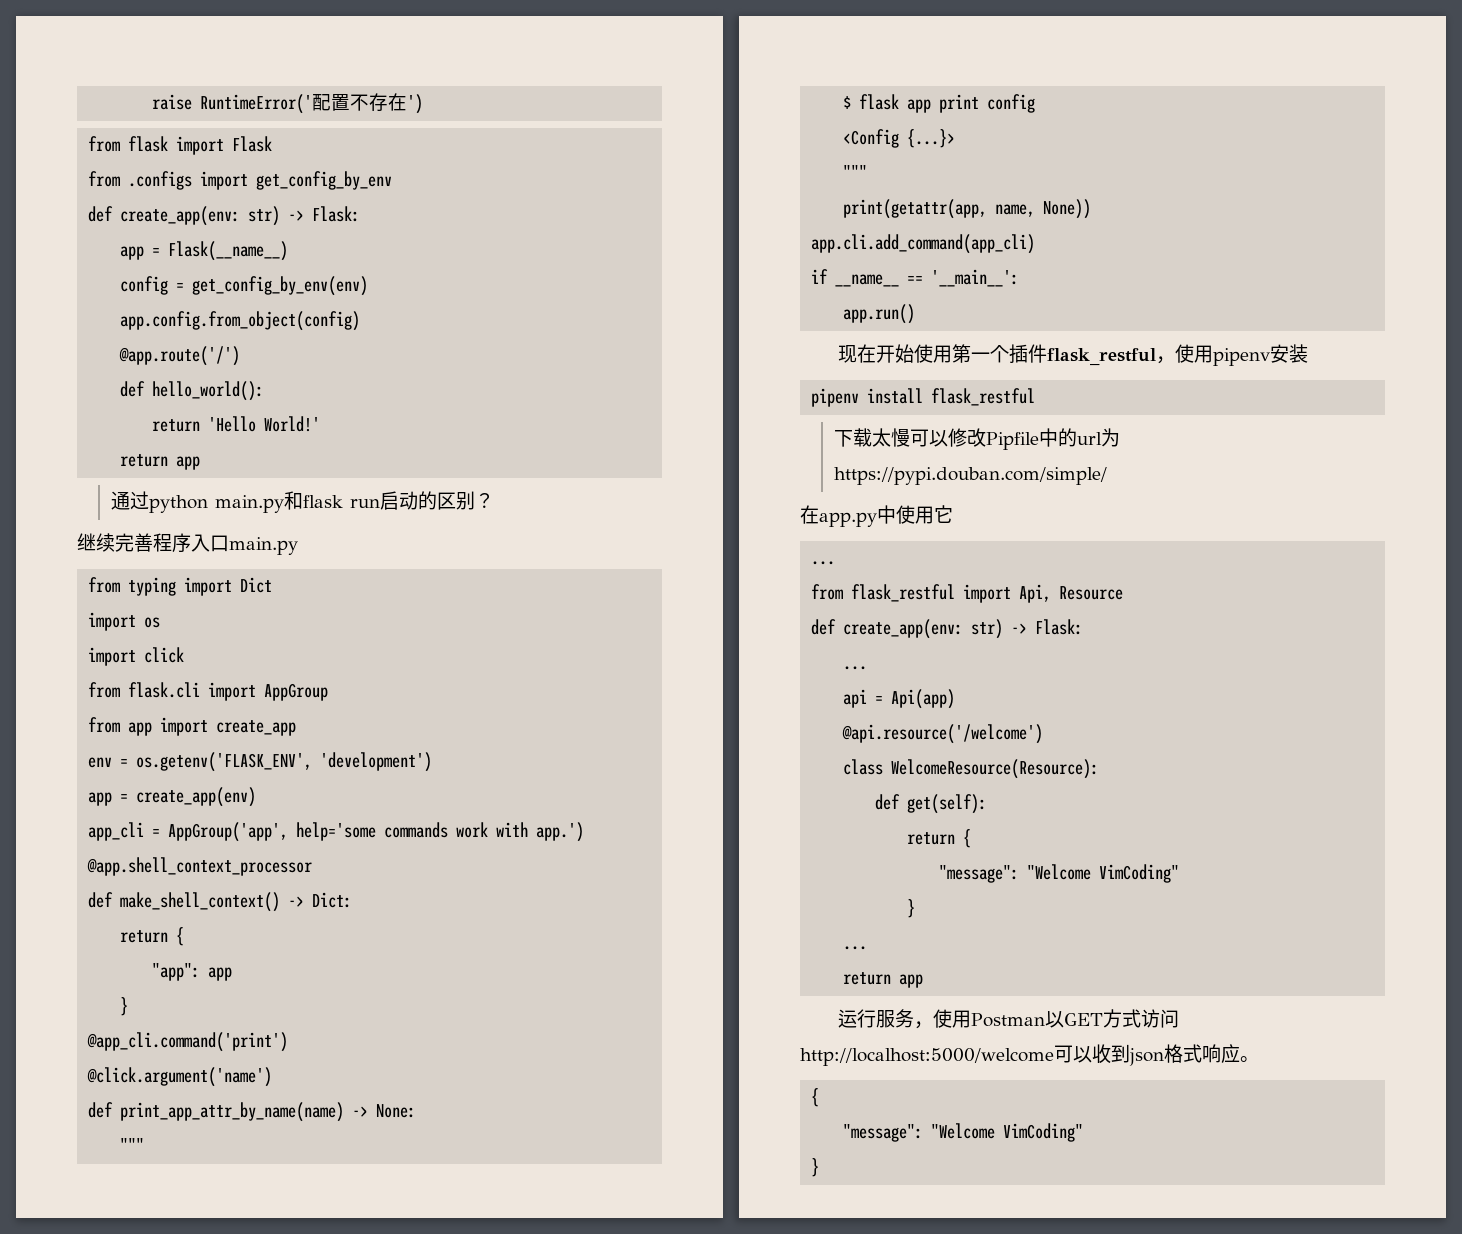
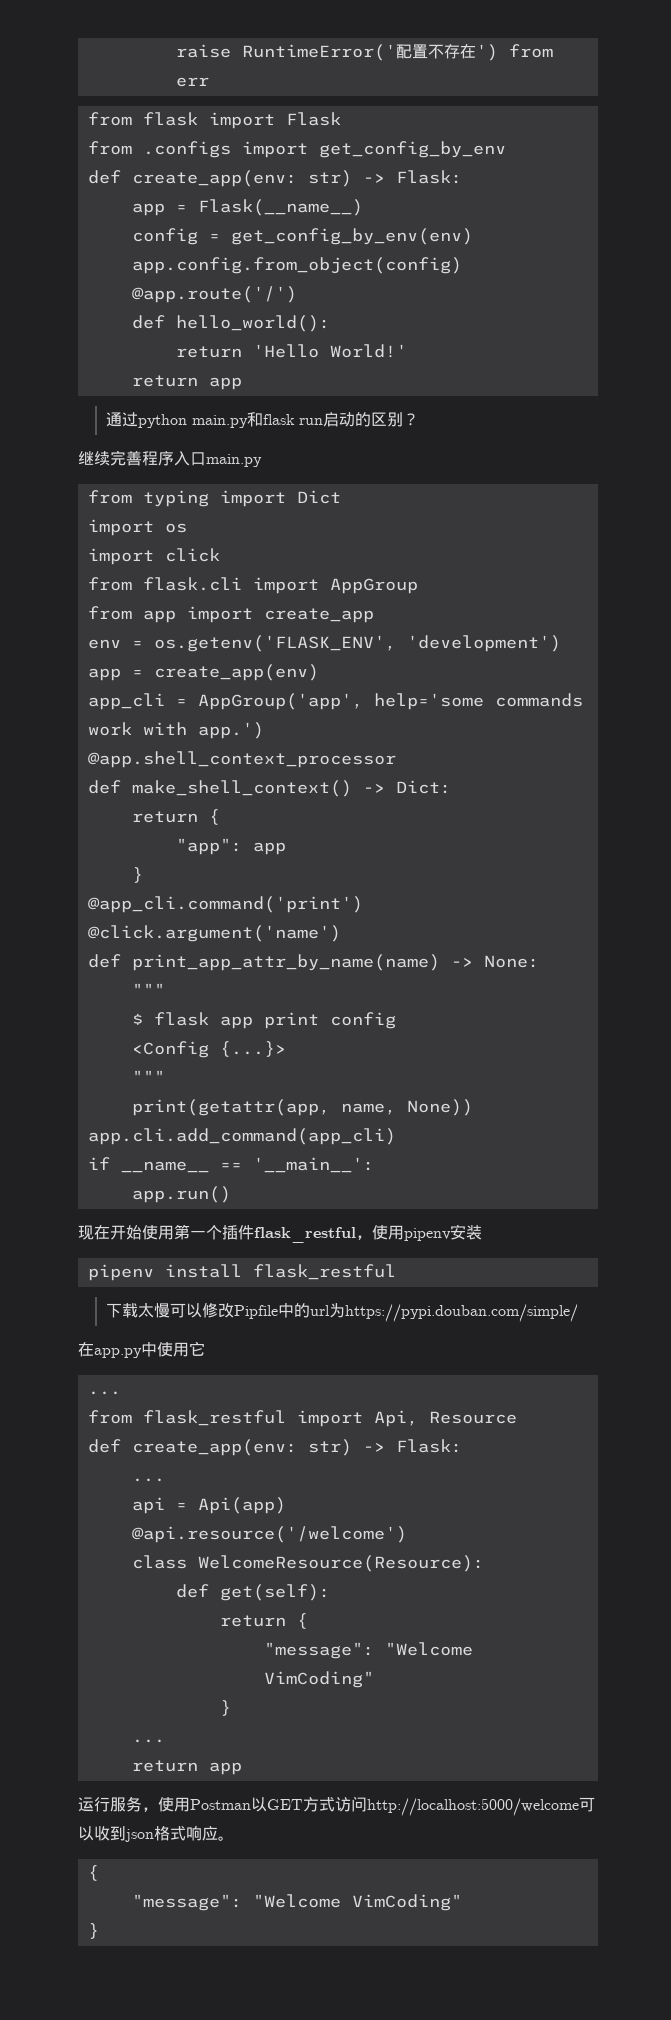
- raise RuntimeError('配置不存在')
+ raise RuntimeError('配置不存在') from err

